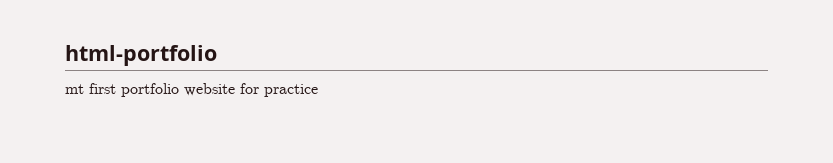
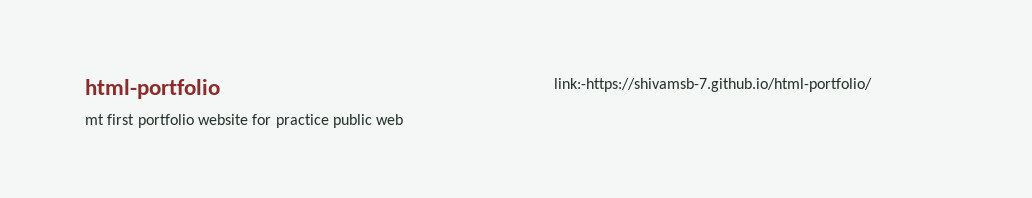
- mt first portfolio website for practice
+ mt first portfolio website for practice public web link:-https://shivamsb-7.github.io/html-portfolio/

